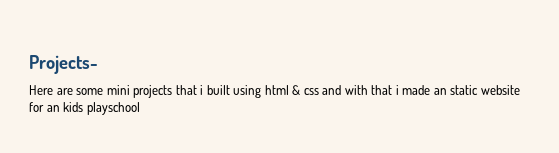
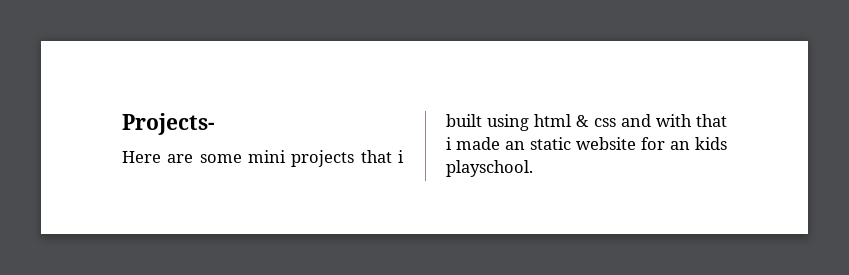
- Here are some mini projects that i built using html & css and with that i made an static website for an kids playschool
+ Here are some mini projects that i built using html & css and with that i made an static website for an kids playschool.

